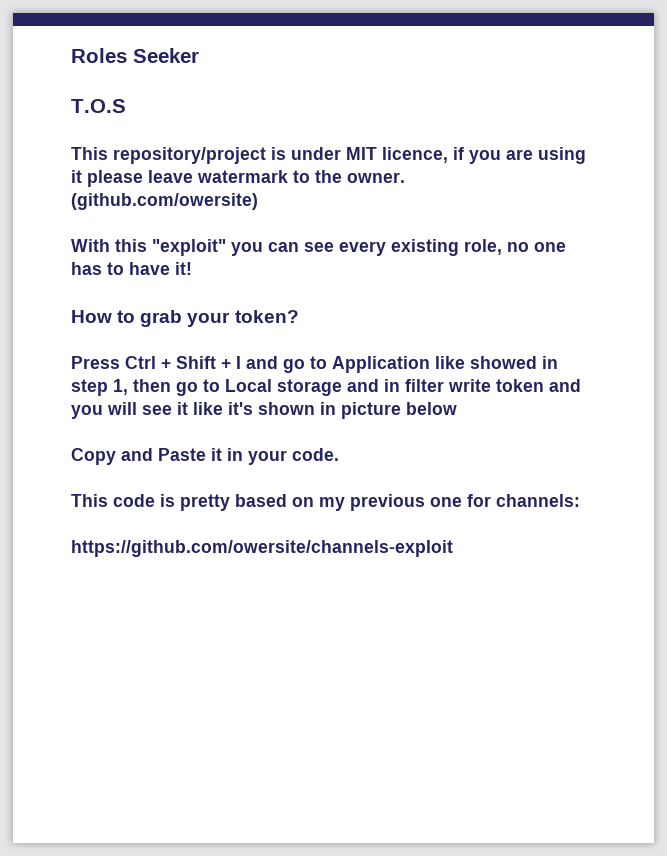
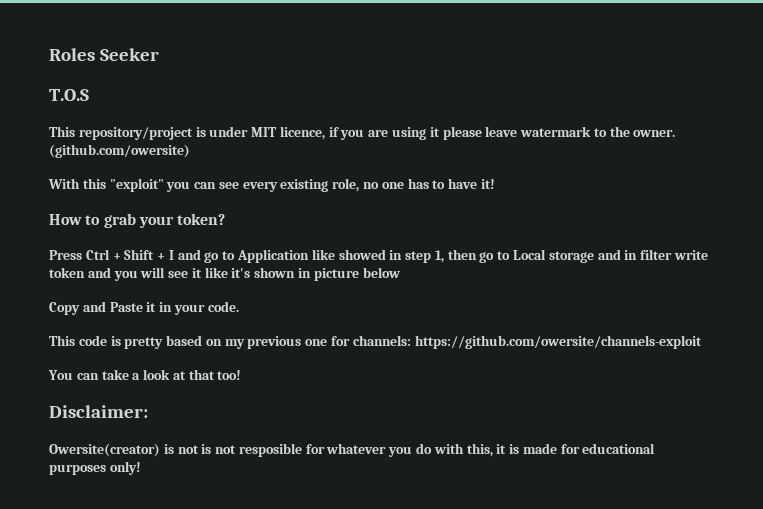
- This code is pretty based on my previous one for channels:
- https://github.com/owersite/channels-exploit
+ This code is pretty based on my previous one for channels: https://github.com/owersite/channels-exploit
+ You can take a look at that too!
+ Disclaimer:
+ Owersite(creator) is not is not resposible for whatever you do with this, it is made for educational purposes only!

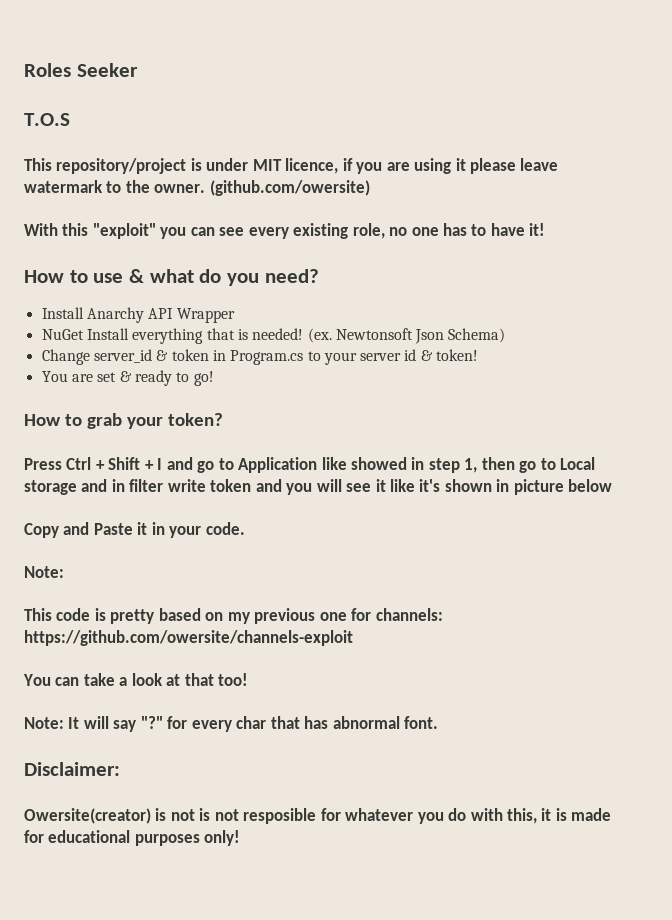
+ How to use & what do you need?
+ Install Anarchy API Wrapper
+ NuGet Install everything that is needed! (ex. Newtonsoft Json Schema)
+ Change server_id & token in Program.cs to your server id & token!
+ You are set & ready to go!
  Copy and Paste it in your code.
+ Note:
+ Note: It will say "?" for every char that has abnormal font.

